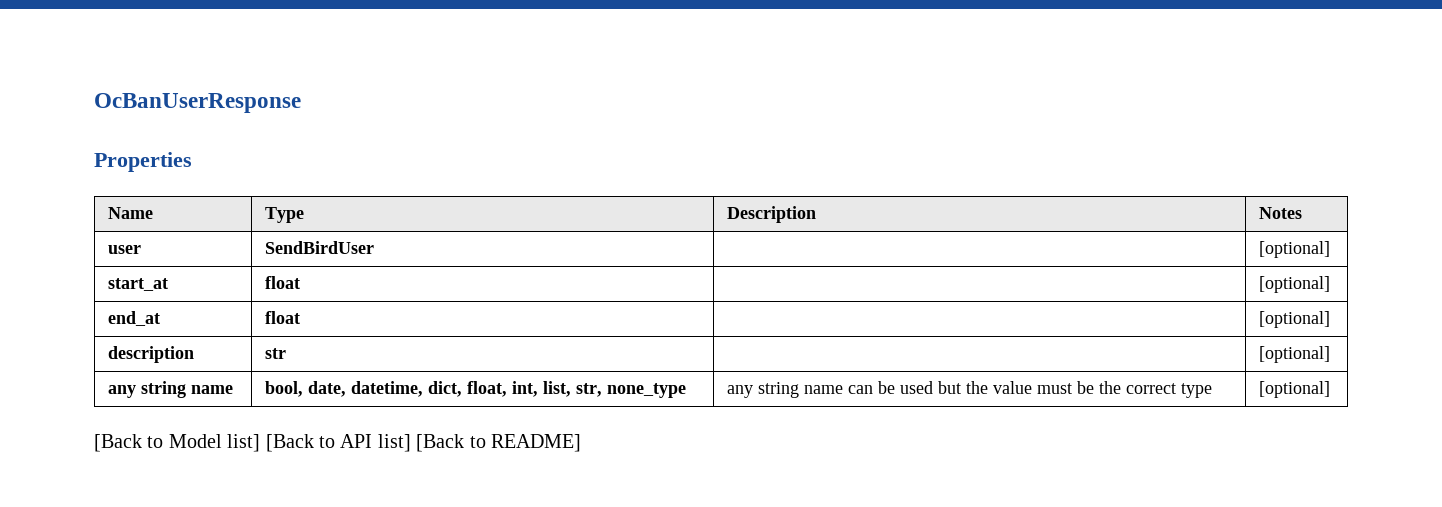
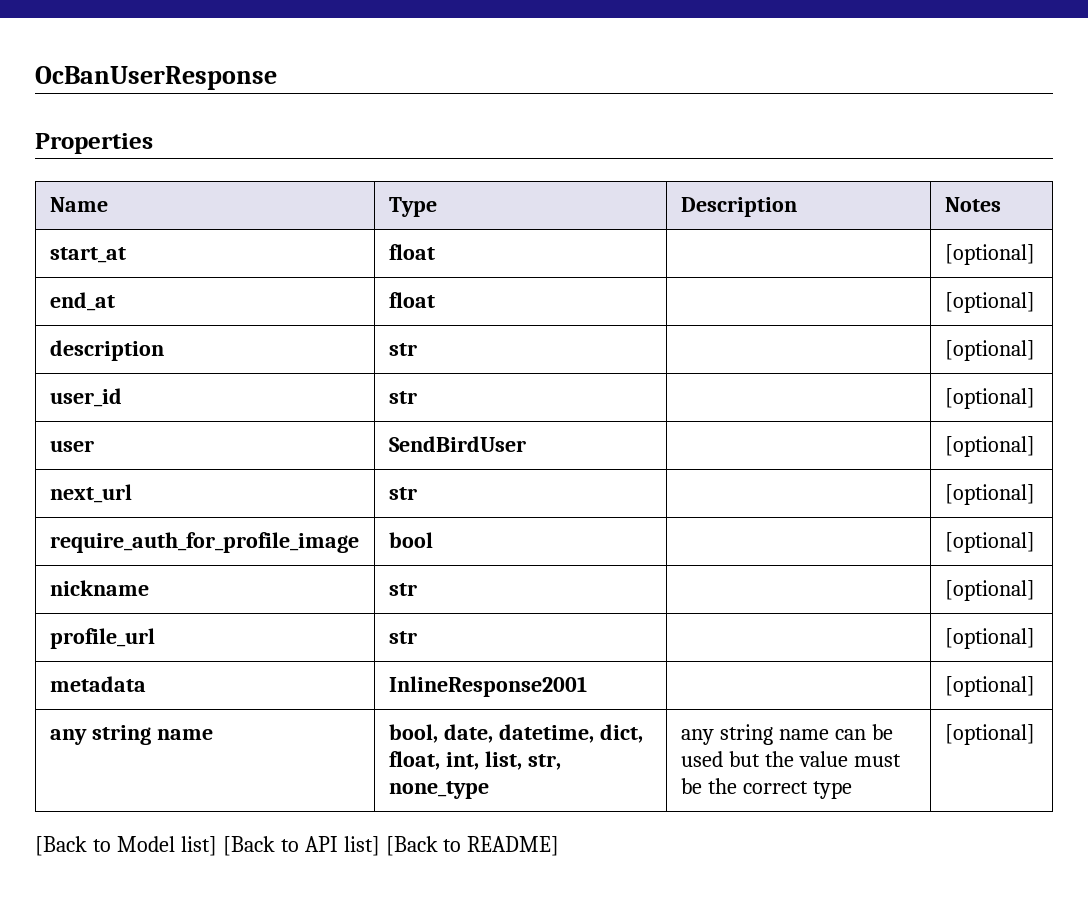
- user | SendBirdUser | | [optional]
+ user_id | str | | [optional]
+ user | SendBirdUser | | [optional]
+ next_url | str | | [optional]
+ require_auth_for_profile_image | bool | | [optional]
+ nickname | str | | [optional]
+ profile_url | str | | [optional]
+ metadata | InlineResponse2001 | | [optional]

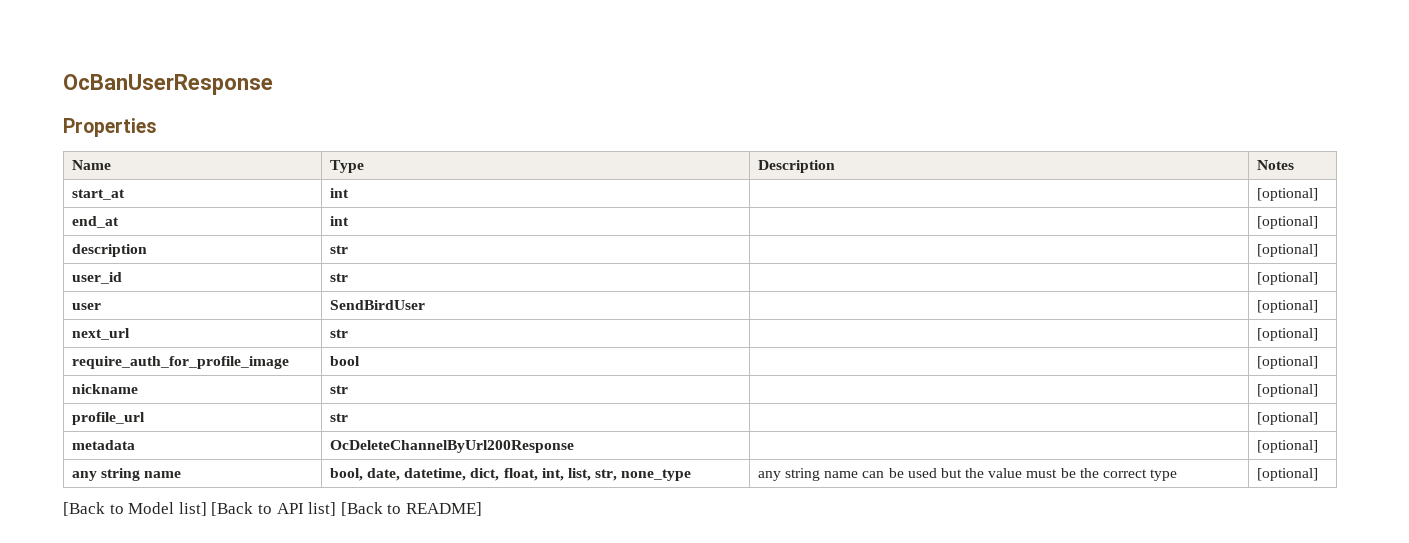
- start_at | float | | [optional]
+ start_at | int | | [optional]
- end_at | float | | [optional]
+ end_at | int | | [optional]
- metadata | InlineResponse2001 | | [optional]
+ metadata | OcDeleteChannelByUrl200Response | | [optional]

